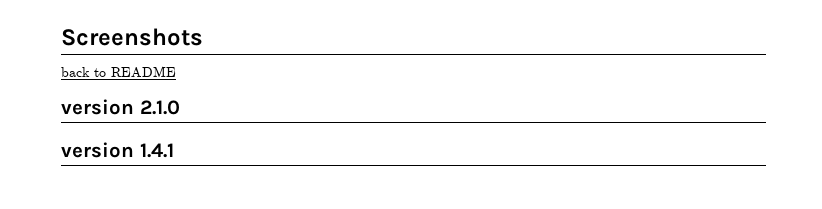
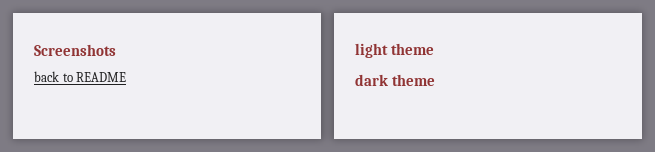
- version 2.1.0
- version 1.4.1
+ light theme
+ dark theme

